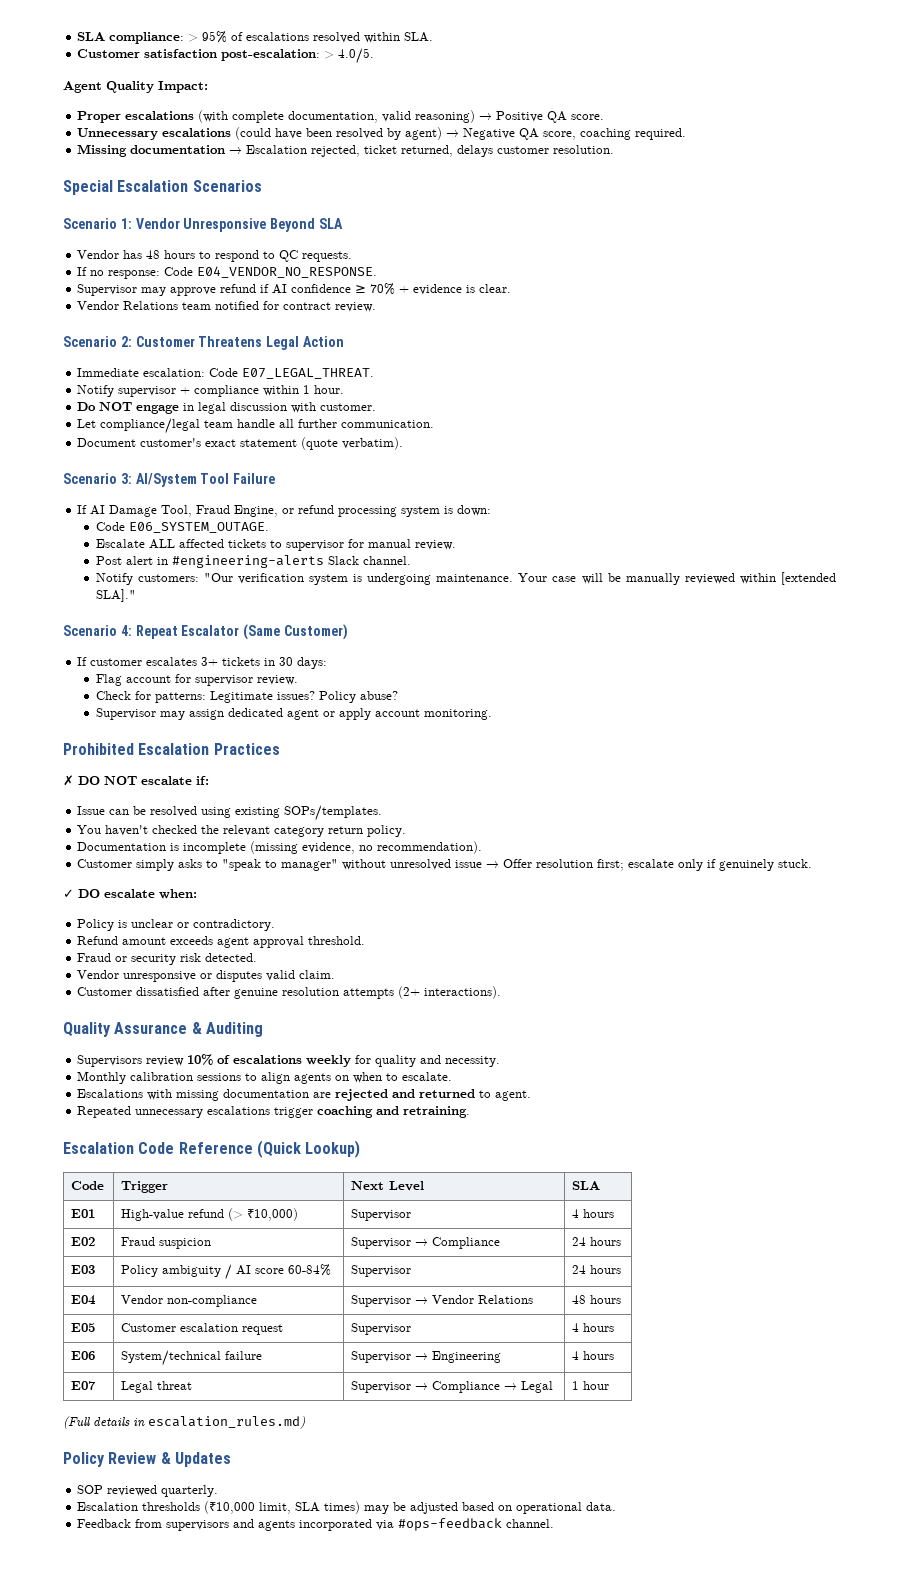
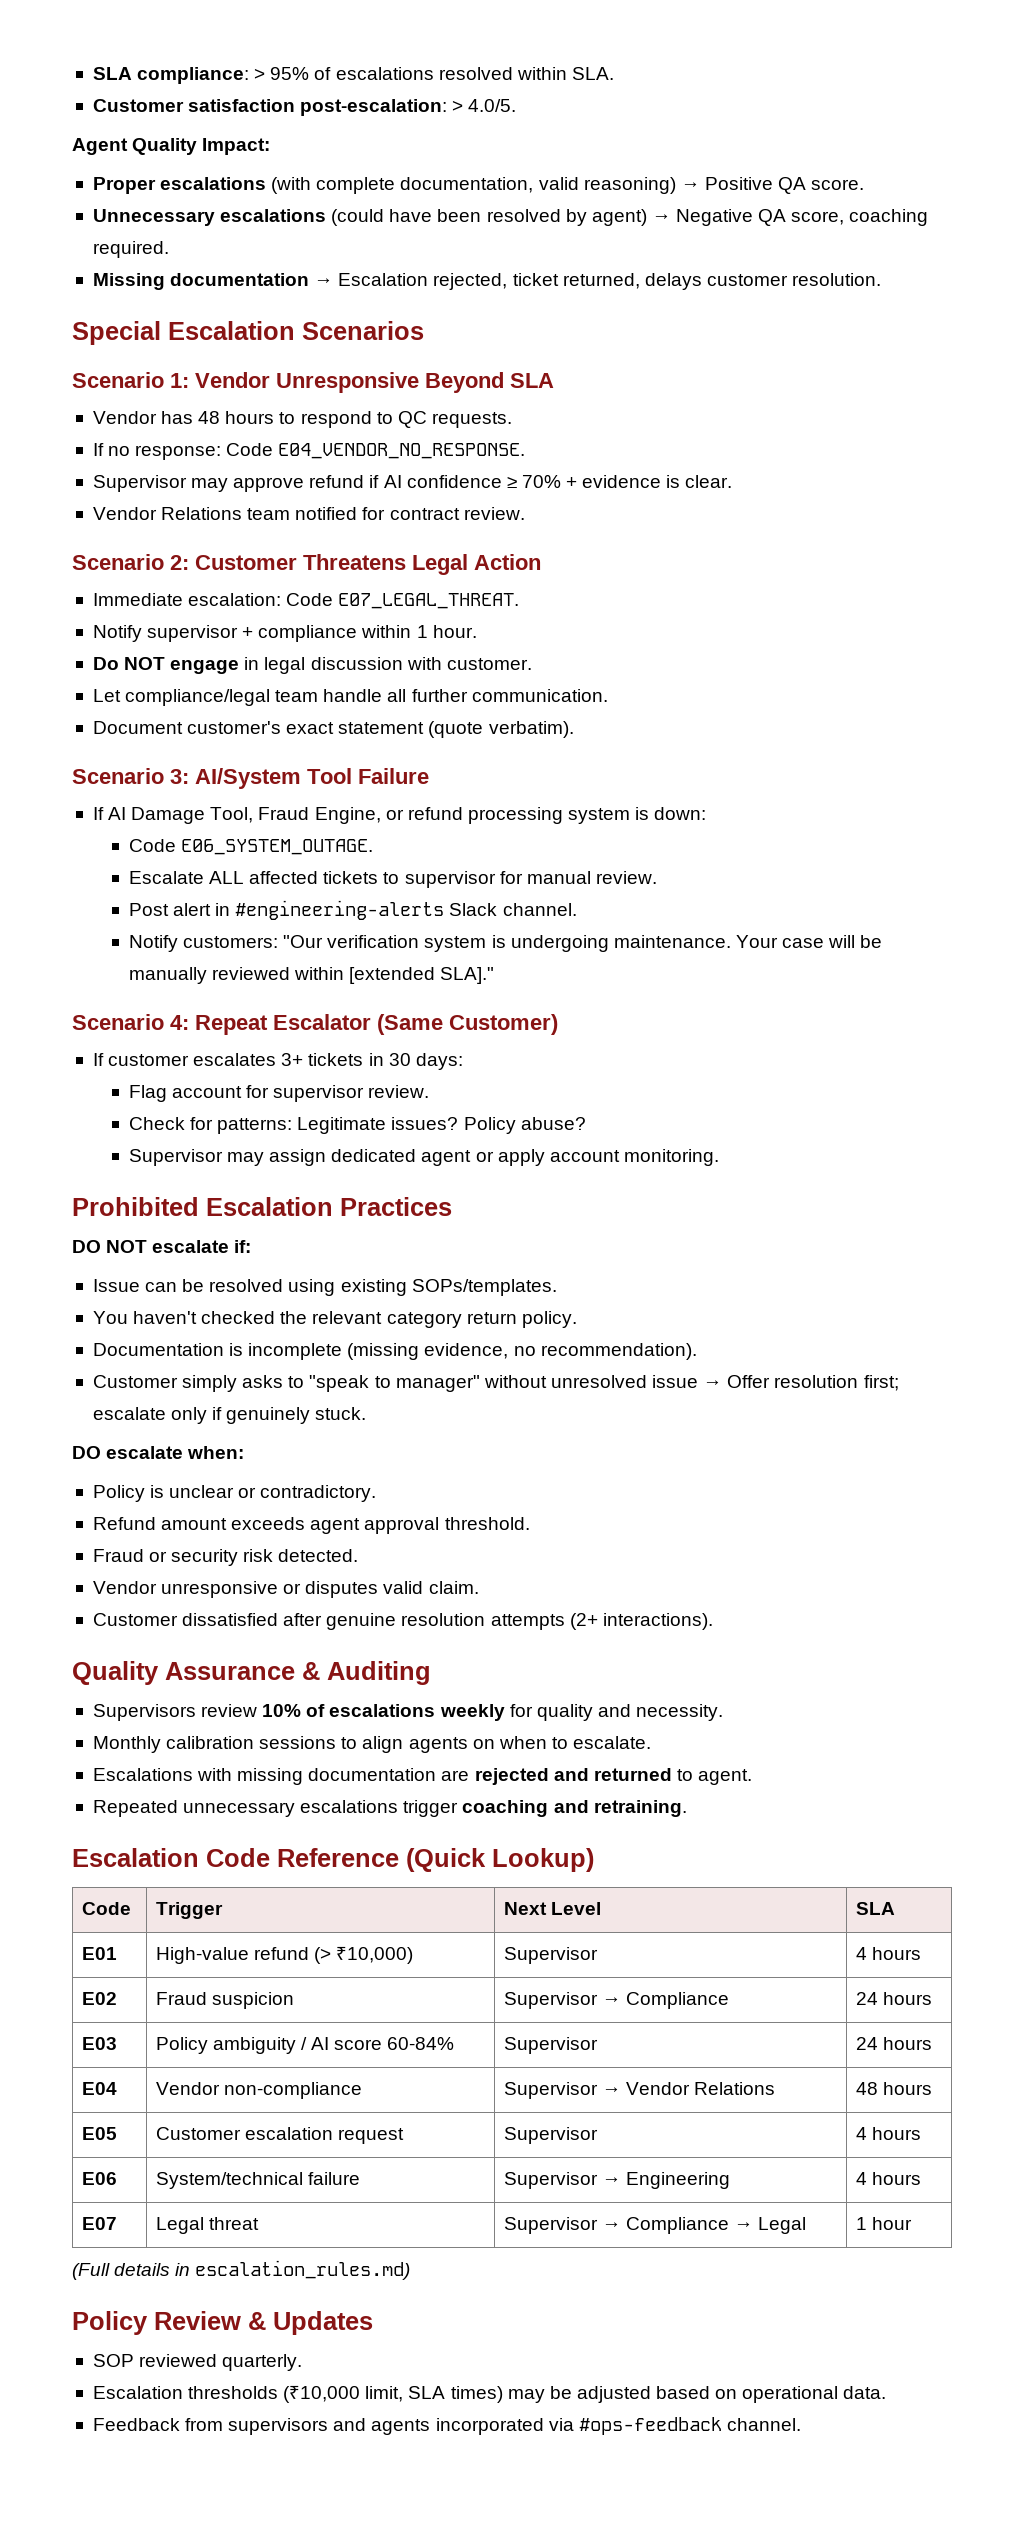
- ✗ DO NOT escalate if:
+ DO NOT escalate if:
- ✓ DO escalate when:
+ DO escalate when:

